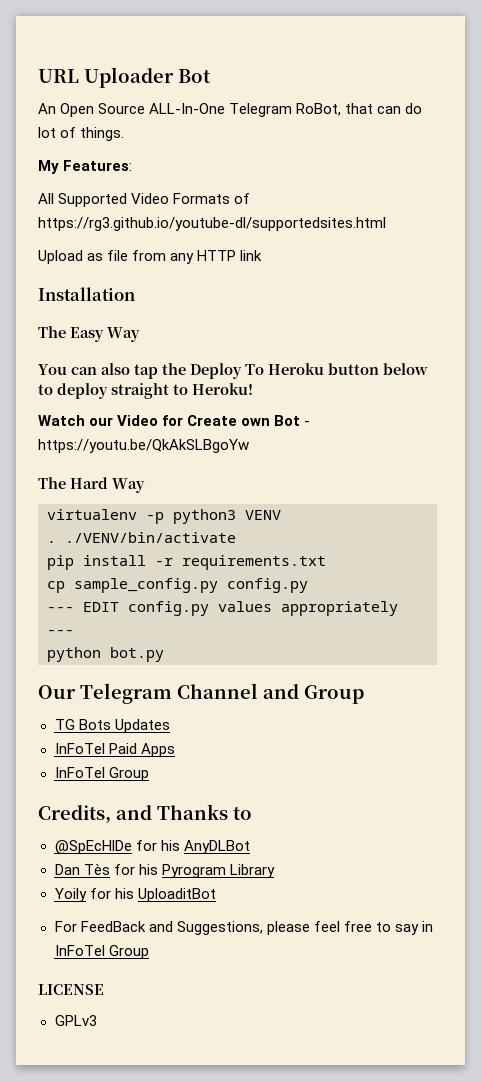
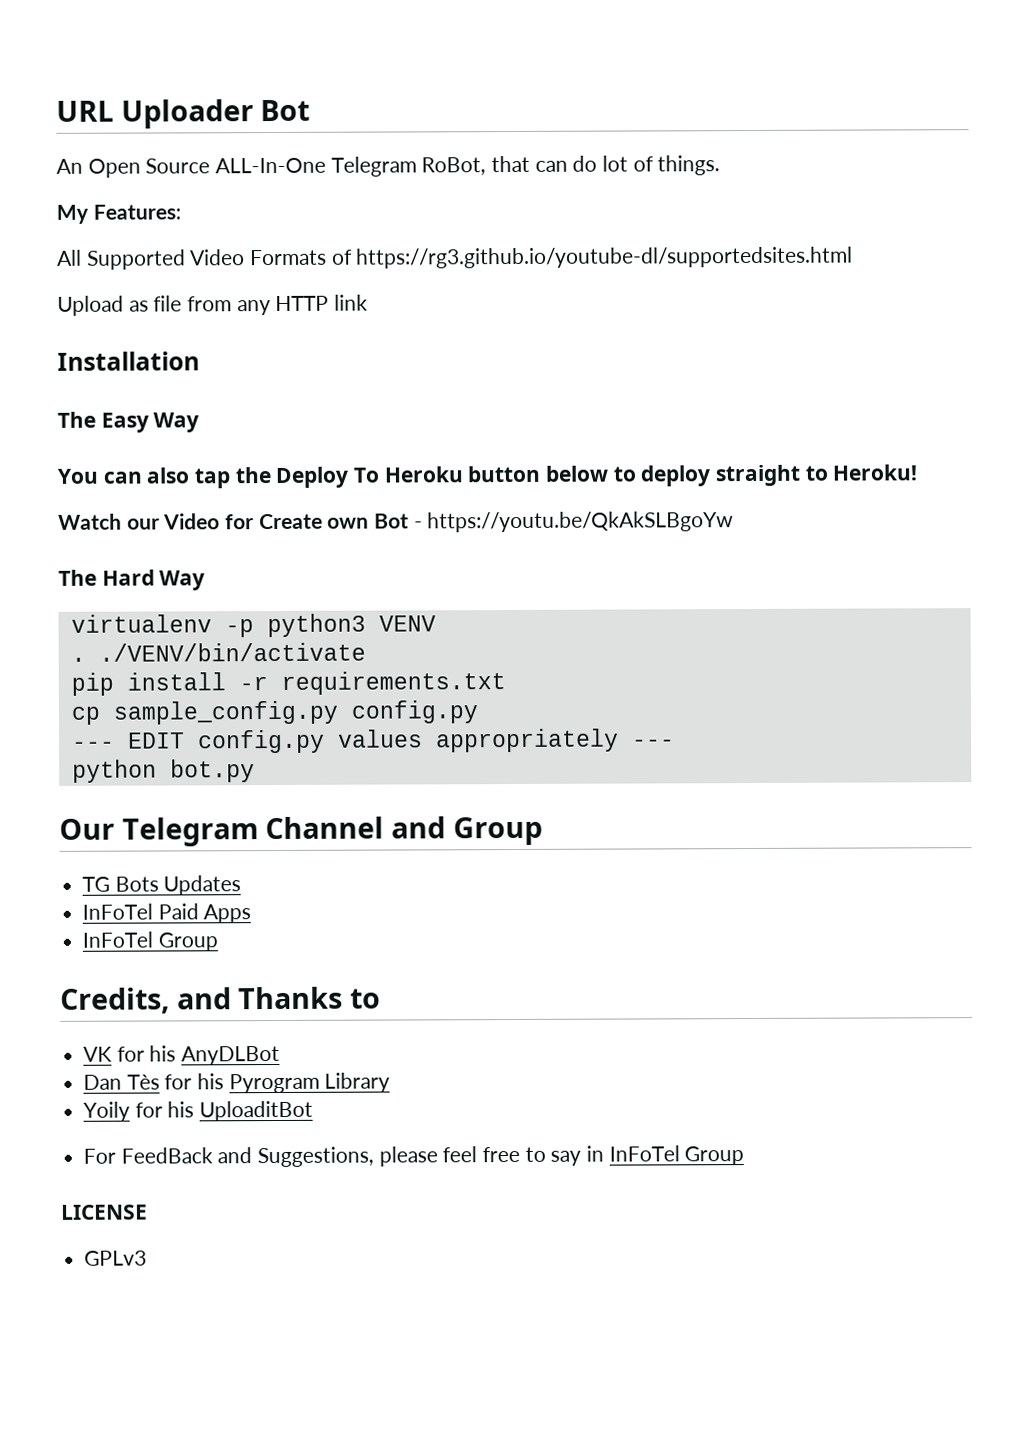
- @SpEcHlDe for his AnyDLBot
+ VK for his AnyDLBot

